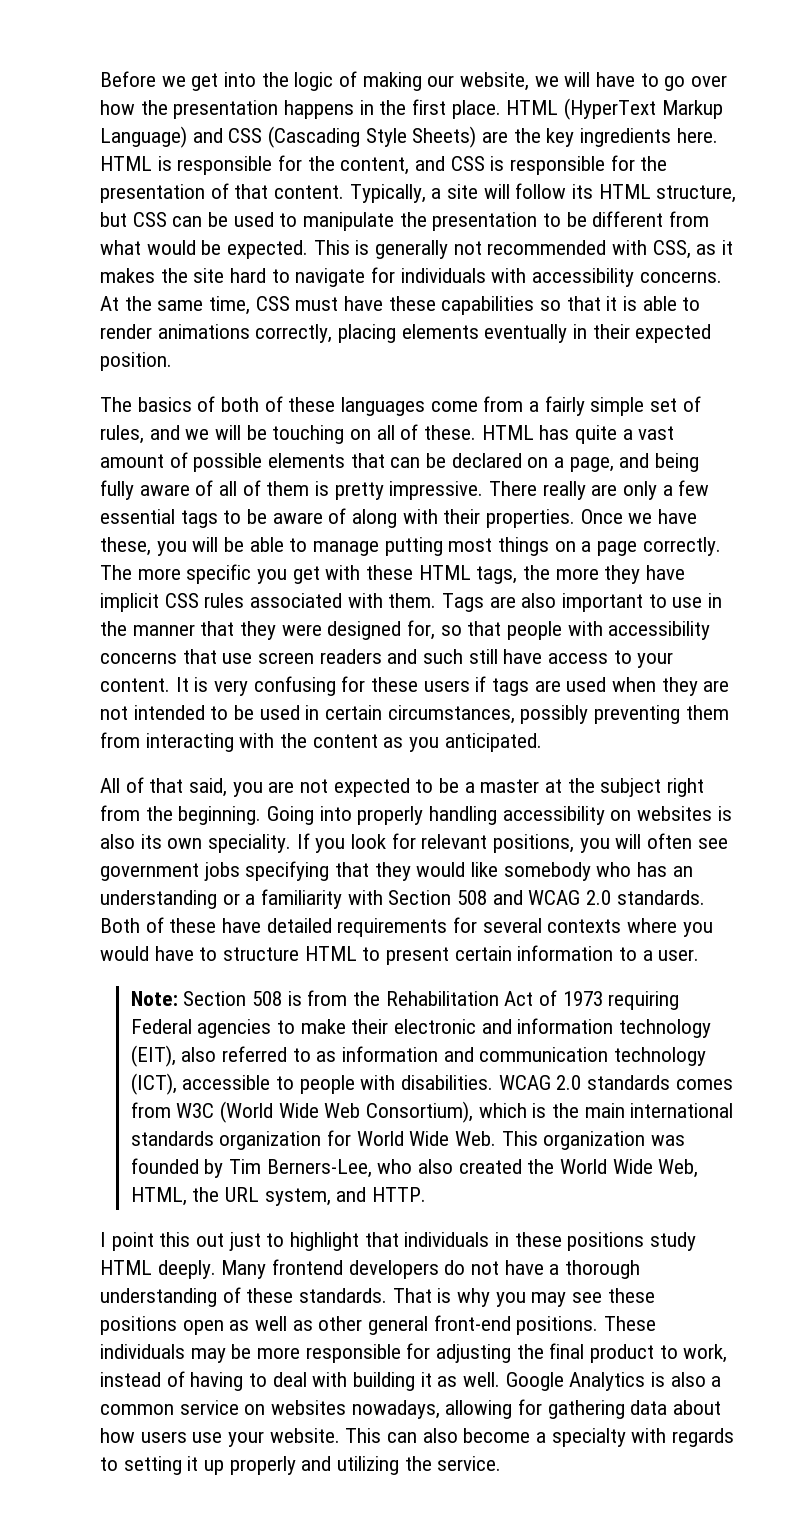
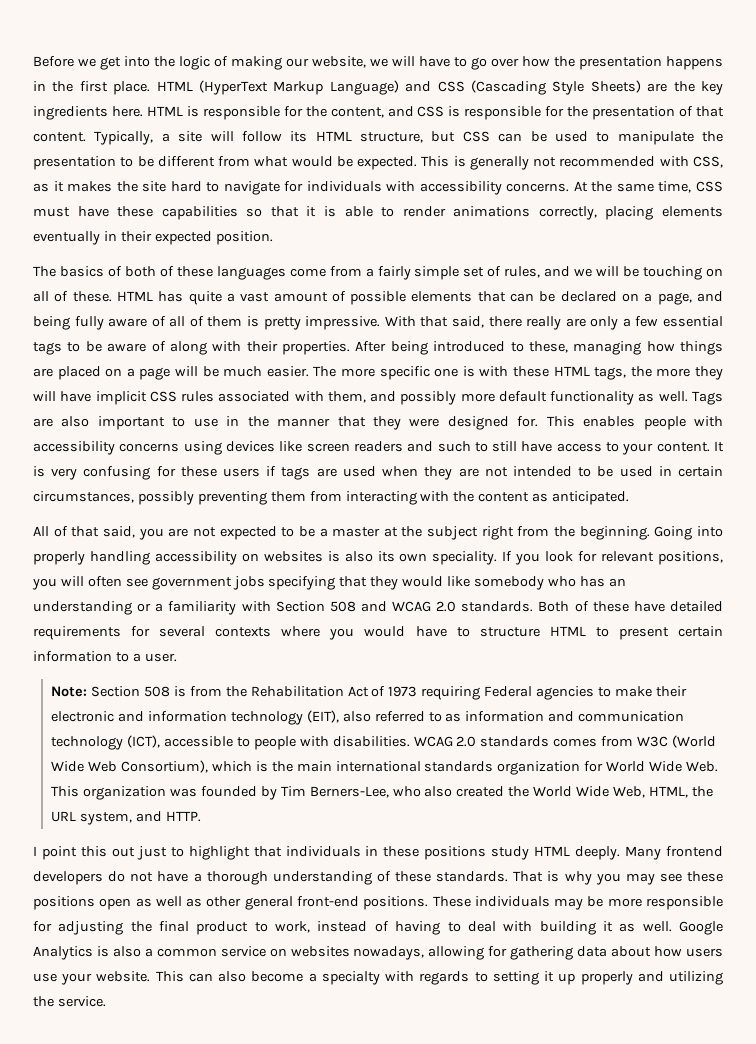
- There really are only a few essential tags to be aware of along with their properties.
+ With that said, there really are only a few essential tags to be aware of along with their properties.
- Once we have these, you will be able to manage putting most things on a page correctly.
+ After being introduced to these, managing how things are placed on a page will be much easier.
- The more specific you get with these HTML tags, the more they have implicit CSS rules associated with them.
+ The more specific one is with these HTML tags, the more they will have implicit CSS rules associated with them, and possibly more default functionality as well.
- Tags are also important to use in the manner that they were designed for, so that people with accessibility concerns that use screen readers and such still have access to your content.
+ Tags are also important to use in the manner that they were designed for. This enables people with accessibility concerns using devices like screen readers and such to still have access to your content.
- It is very confusing for these users if tags are used when they are not intended to be used in certain circumstances, possibly preventing them from interacting with the content as you anticipated.
+ It is very confusing for these users if tags are used when they are not intended to be used in certain circumstances, possibly preventing them from interacting with the content as anticipated.

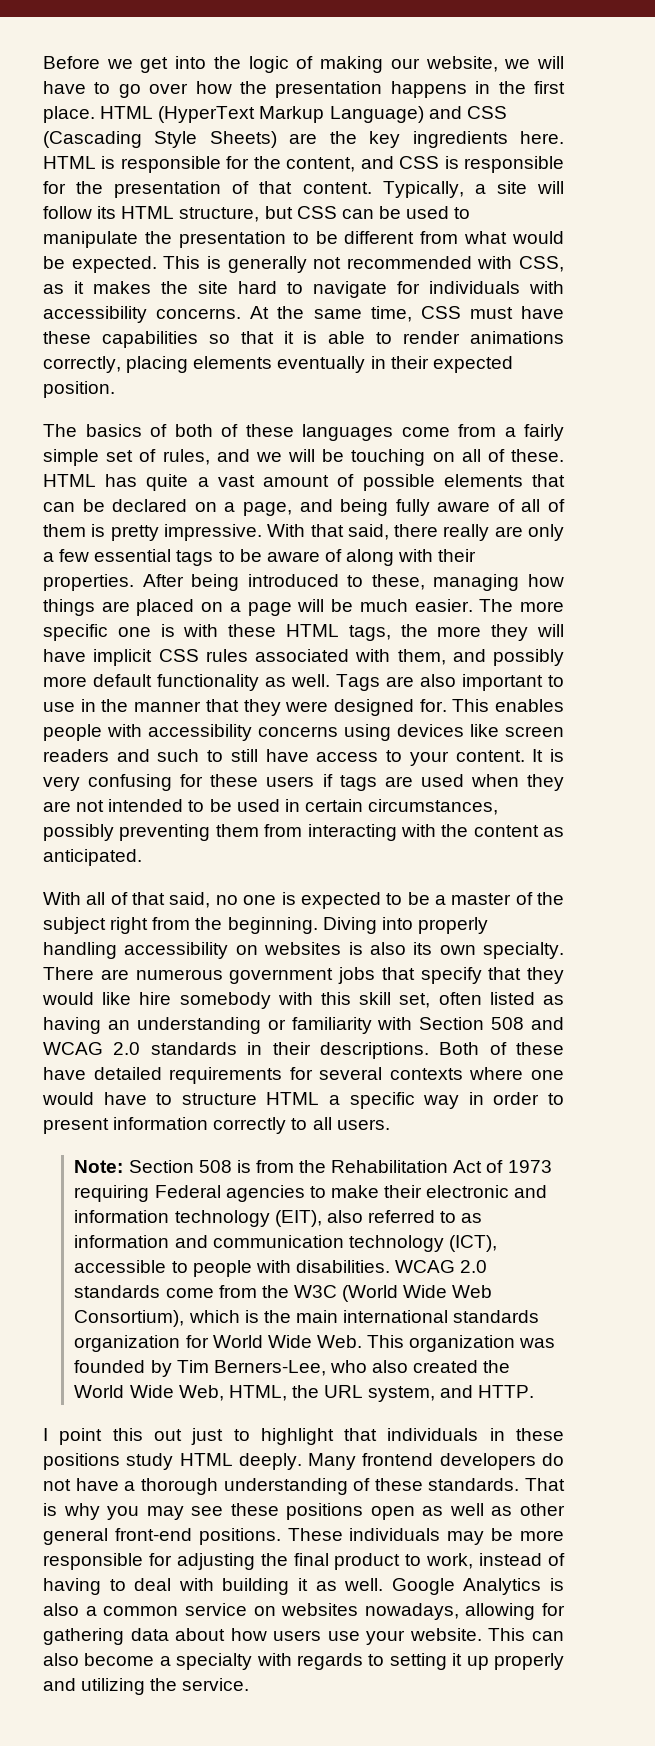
- All of that said, you are not expected to be a master at the subject right from the beginning.
+ With all of that said, no one is expected to be a master of the subject right from the beginning.
- Going into properly handling accessibility on websites is also its own speciality. If you look for relevant positions, you will often see government jobs specifying that they would like somebody who has an understanding or a familiarity with Section 508 and WCAG 2.0 standards.
+ Diving into properly handling accessibility on websites is also its own specialty. There are numerous government jobs that specify that they would like hire somebody with this skill set, often listed as having an understanding or familiarity with Section 508 and WCAG 2.0 standards in their descriptions.
- Both of these have detailed requirements for several contexts where you would have to structure HTML to present certain information to a user.
+ Both of these have detailed requirements for several contexts where one would have to structure HTML a specific way in order to present information correctly to all users.
- WCAG 2.0 standards comes from W3C (World Wide Web Consortium), which is the main international standards organization for World Wide Web. This organization was founded by Tim Berners-Lee, who also created the World Wide Web, HTML, the URL system, and HTTP.
+ WCAG 2.0 standards come from the W3C (World Wide Web Consortium), which is the main international standards organization for World Wide Web. This organization was founded by Tim Berners-Lee, who also created the World Wide Web, HTML, the URL system, and HTTP.

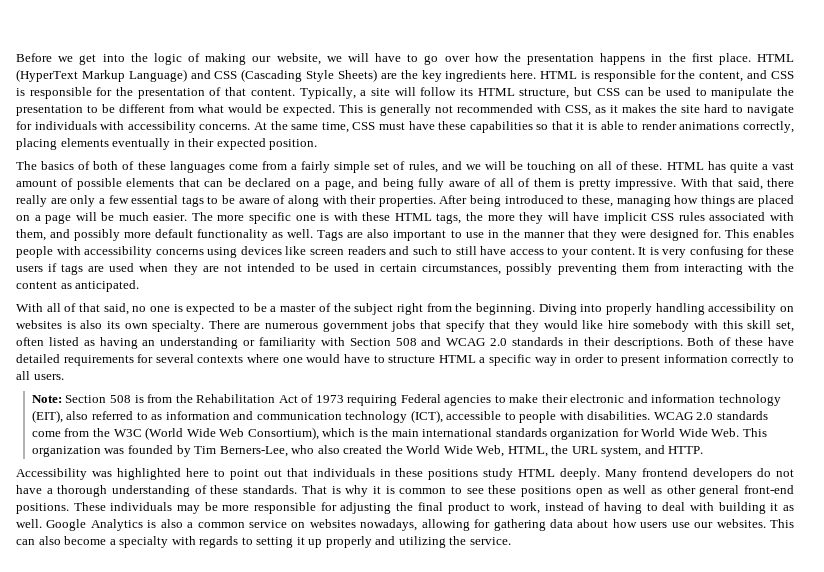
- I point this out just to highlight that individuals in these positions study HTML deeply.
+ Accessibility was highlighted here to point out that individuals in these positions study HTML deeply.
- That is why you may see these positions open as well as other general front-end positions.
+ That is why it is common to see these positions open as well as other general front-end positions.
- Google Analytics is also a common service on websites nowadays, allowing for gathering data about how users use your website.
+ Google Analytics is also a common service on websites nowadays, allowing for gathering data about how users use our websites.

